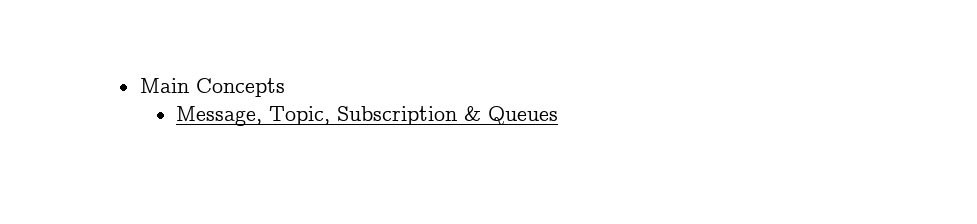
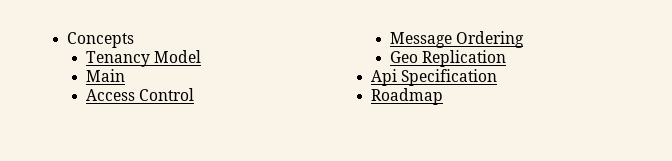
- Main Concepts
+ Concepts
- Message, Topic, Subscription & Queues
+ Tenancy Model
+ Main
+ Access Control
+ Message Ordering
+ Geo Replication
+ Api Specification
+ Roadmap

